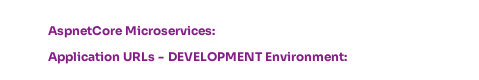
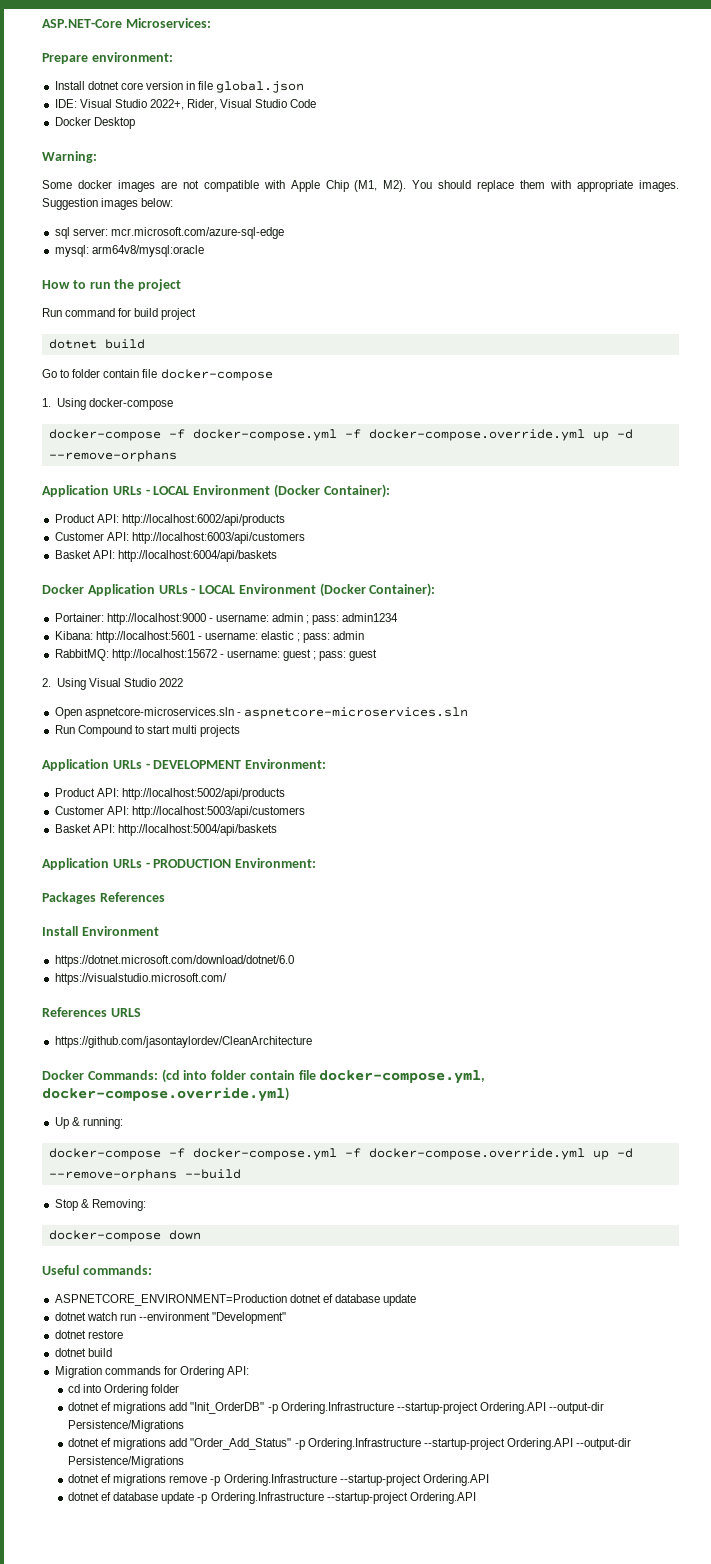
- AspnetCore Microservices:
+ ASP.NET-Core Microservices:
+ Prepare environment:
+ Install dotnet core version in file global.json
+ IDE: Visual Studio 2022+, Rider, Visual Studio Code
+ Docker Desktop
+ Warning:
+ Some docker images are not compatible with Apple Chip (M1, M2). You should replace them with appropriate images. Suggestion images below:
+ sql server: mcr.microsoft.com/azure-sql-edge
+ mysql: arm64v8/mysql:oracle
+ How to run the project
+ Run command for build project
+ dotnet build
+ Go to folder contain file docker-compose
+ 1. Using docker-compose
+ docker-compose -f docker-compose.yml -f docker-compose.override.yml up -d --remove-orphans
+ Application URLs - LOCAL Environment (Docker Container):
+ Product API: http://localhost:6002/api/products
+ Customer API: http://localhost:6003/api/customers
+ Basket API: http://localhost:6004/api/baskets
+ Docker Application URLs - LOCAL Environment (Docker Container):
+ Portainer: http://localhost:9000 - username: admin ; pass: admin1234
+ Kibana: http://localhost:5601 - username: elastic ; pass: admin
+ RabbitMQ: http://localhost:15672 - username: guest ; pass: guest
+ 2. Using Visual Studio 2022
+ Open aspnetcore-microservices.sln - aspnetcore-microservices.sln
+ Run Compound to start multi projects
+ Product API: http://localhost:5002/api/products
+ Customer API: http://localhost:5003/api/customers
+ Basket API: http://localhost:5004/api/baskets
+ Application URLs - PRODUCTION Environment:
+ Packages References
+ Install Environment
+ https://dotnet.microsoft.com/download/dotnet/6.0
+ https://visualstudio.microsoft.com/
+ References URLS
+ https://github.com/jasontaylordev/CleanArchitecture
+ Docker Commands: (cd into folder contain file docker-compose.yml, docker-compose.override.yml)
+ Up & running:
+ docker-compose -f docker-compose.yml -f docker-compose.override.yml up -d --remove-orphans --build
+ Stop & Removing:
+ docker-compose down
+ Useful commands:
+ ASPNETCORE_ENVIRONMENT=Production dotnet ef database update
+ dotnet watch run --environment "Development"
+ dotnet restore
+ dotnet build
+ Migration commands for Ordering API:
+ cd into Ordering folder
+ dotnet ef migrations add "Init_OrderDB" -p Ordering.Infrastructure --startup-project Ordering.API --output-dir Persistence/Migrations
+ dotnet ef migrations add "Order_Add_Status" -p Ordering.Infrastructure --startup-project Ordering.API --output-dir Persistence/Migrations
+ dotnet ef migrations remove -p Ordering.Infrastructure --startup-project Ordering.API
+ dotnet ef database update -p Ordering.Infrastructure --startup-project Ordering.API

